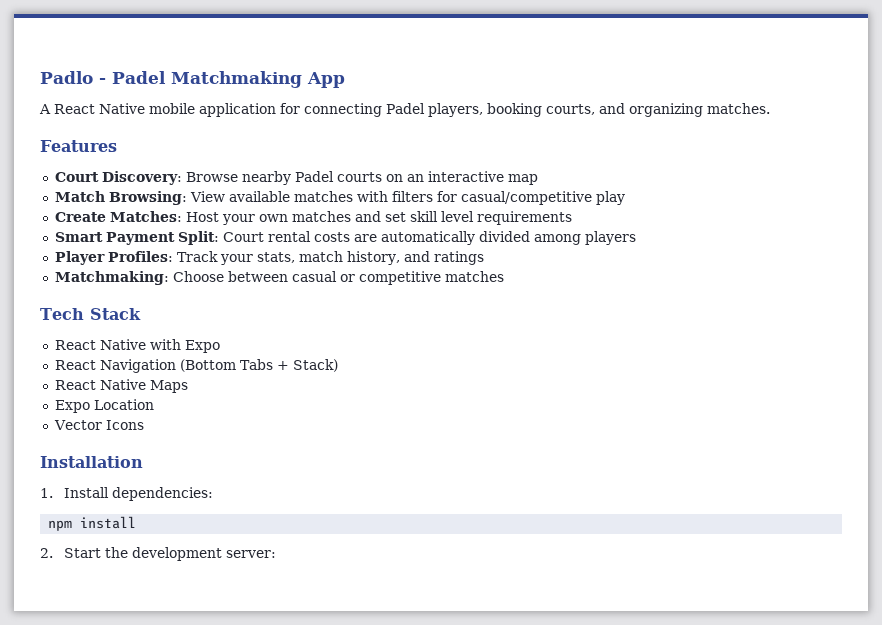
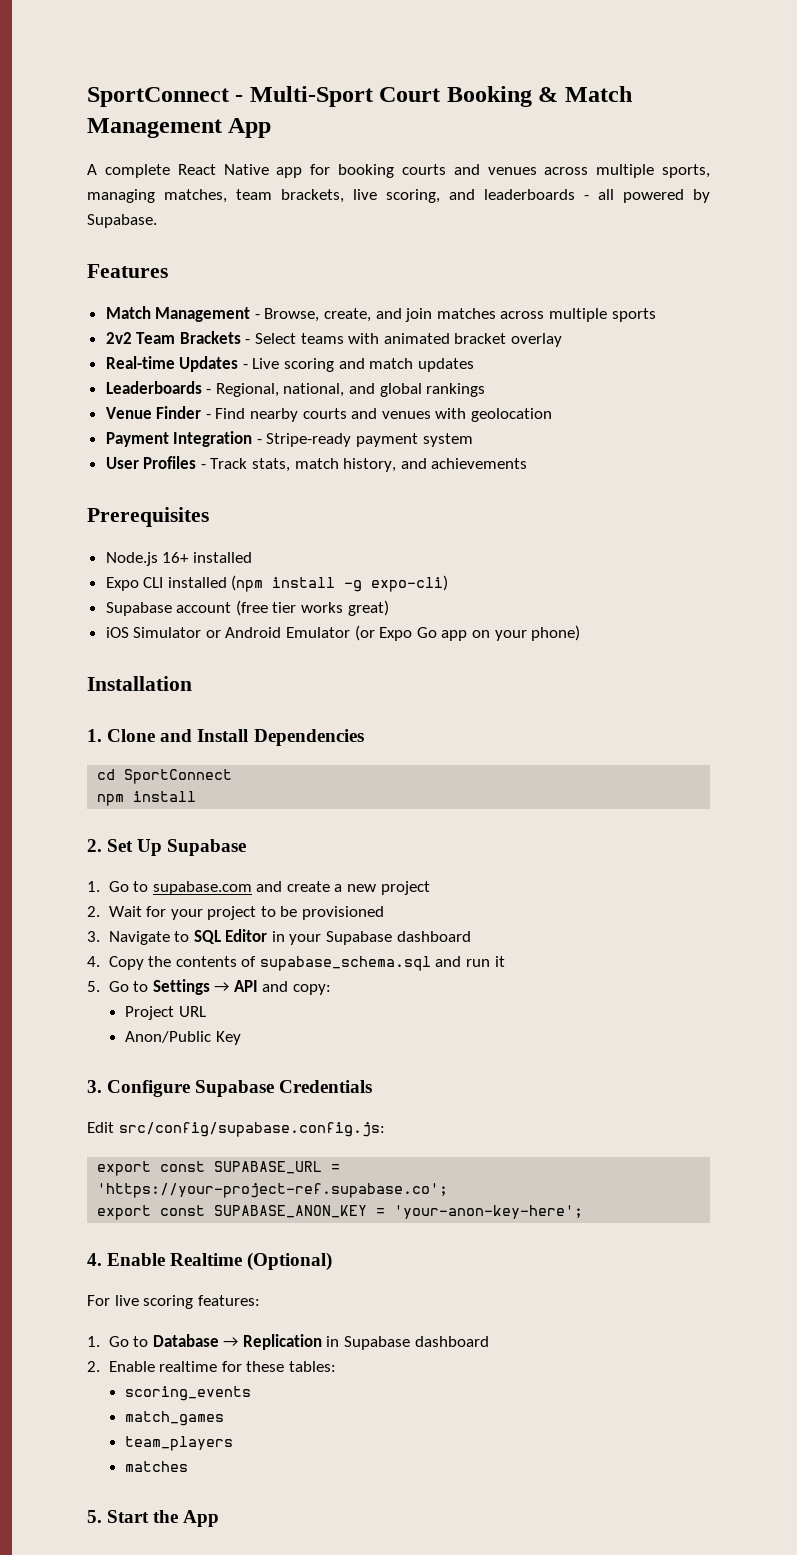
- Padlo - Padel Matchmaking App
+ SportConnect - Multi-Sport Court Booking & Match Management App
- A React Native mobile application for connecting Padel players, booking courts, and organizing matches.
+ A complete React Native app for booking courts and venues across multiple sports, managing matches, team brackets, live scoring, and leaderboards - all powered by Supabase.
  Features
- Court Discovery: Browse nearby Padel courts on an interactive map
- Match Browsing: View available matches with filters for casual/competitive play
- Create Matches: Host your own matches and set skill level requirements
- Smart Payment Split: Court rental costs are automatically divided among players
- Player Profiles: Track your stats, match history, and ratings
- Matchmaking: Choose between casual or competitive matches
- Tech Stack
- React Native with Expo
- React Navigation (Bottom Tabs + Stack)
- React Native Maps
- Expo Location
- Vector Icons
+ Match Management - Browse, create, and join matches across multiple sports
+ 2v2 Team Brackets - Select teams with animated bracket overlay
+ Real-time Updates - Live scoring and match updates
+ Leaderboards - Regional, national, and global rankings
+ Venue Finder - Find nearby courts and venues with geolocation
+ Payment Integration - Stripe-ready payment system
+ User Profiles - Track stats, match history, and achievements
+ Prerequisites
+ Node.js 16+ installed
+ Expo CLI installed (npm install -g expo-cli)
+ Supabase account (free tier works great)
+ iOS Simulator or Android Emulator (or Expo Go app on your phone)
  Installation
- 1. Install dependencies:
+ 1. Clone and Install Dependencies
+ cd SportConnect
  npm install
- 2. Start the development server:
+ 2. Set Up Supabase
+ 1. Go to supabase.com and create a new project
+ 2. Wait for your project to be provisioned
+ 3. Navigate to SQL Editor in your Supabase dashboard
+ 4. Copy the contents of supabase_schema.sql and run it
+ 5. Go to Settings → API and copy:
+ Project URL
+ Anon/Public Key
+ 3. Configure Supabase Credentials
+ Edit src/config/supabase.config.js:
+ export const SUPABASE_URL = 'https://your-project-ref.supabase.co';
+ export const SUPABASE_ANON_KEY = 'your-anon-key-here';
+ 4. Enable Realtime (Optional)
+ For live scoring features:
+ 1. Go to Database → Replication in Supabase dashboard
+ 2. Enable realtime for these tables:
+ scoring_events
+ match_games
+ team_players
+ matches
+ 5. Start the App

